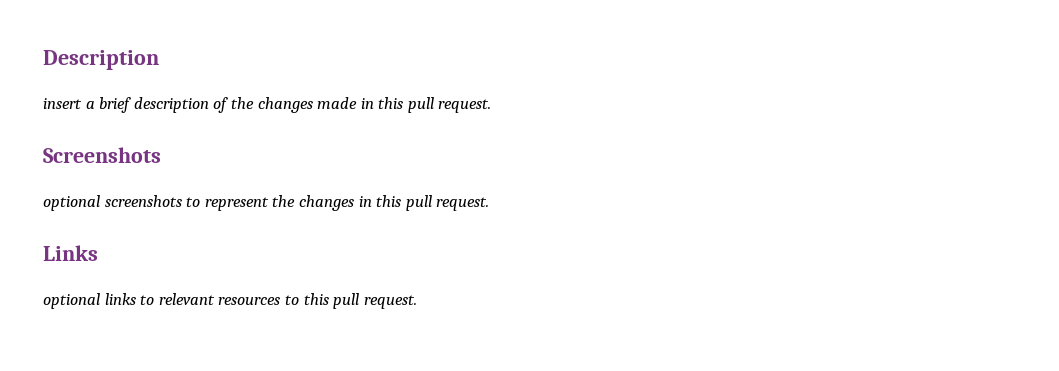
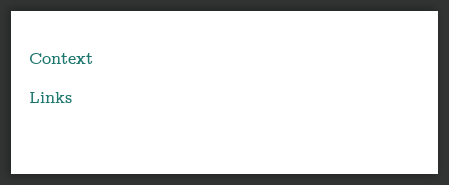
- Description
- insert a brief description of the changes made in this pull request.
- Screenshots
- optional screenshots to represent the changes in this pull request.
+ Context
  Links
- optional links to relevant resources to this pull request.

